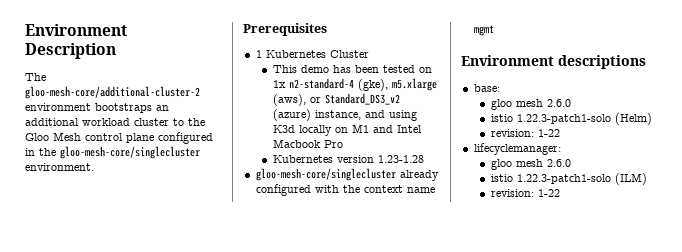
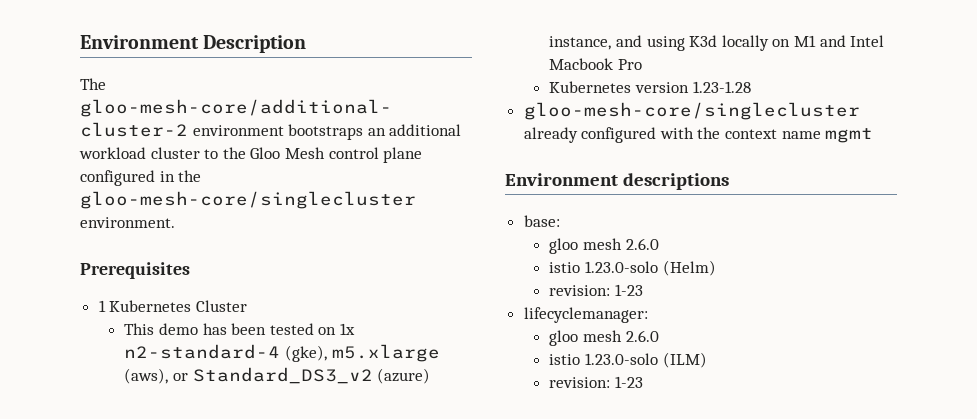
- istio 1.22.3-patch1-solo (Helm)
- revision: 1-22
+ istio 1.23.0-solo (Helm)
+ revision: 1-23
- istio 1.22.3-patch1-solo (ILM)
- revision: 1-22
+ istio 1.23.0-solo (ILM)
+ revision: 1-23

